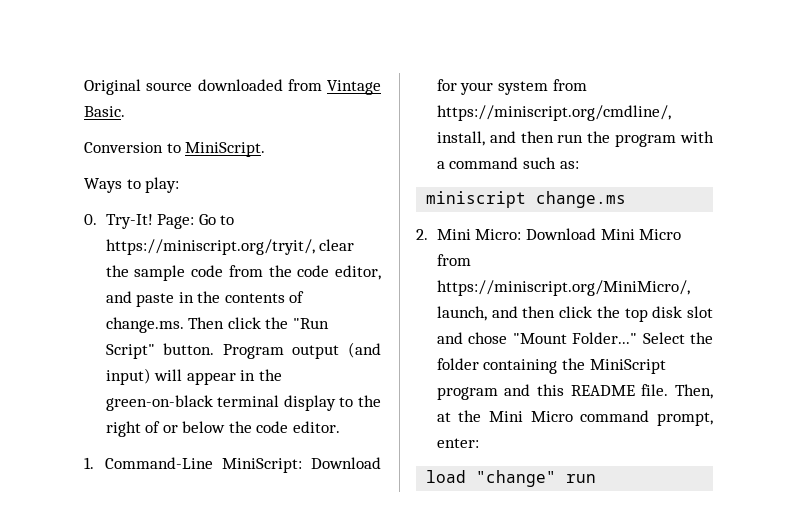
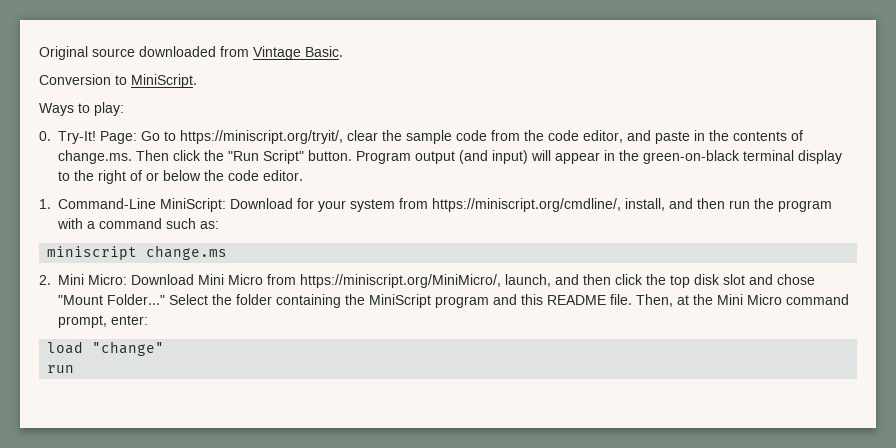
- load "change" run
+ load "change"
+ run

